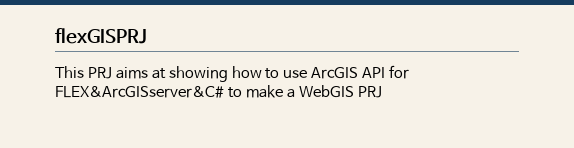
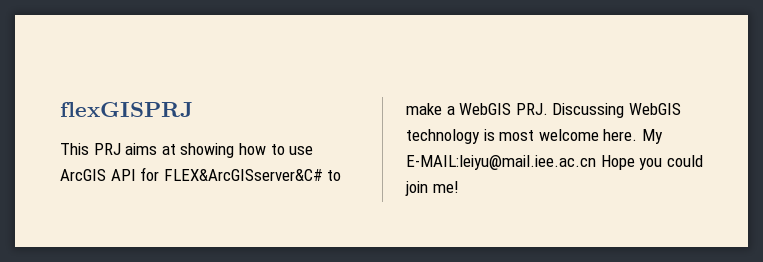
- This PRJ aims at showing how to use ArcGIS API for FLEX&ArcGISserver&C# to make a WebGIS PRJ
+ This PRJ aims at showing how to use ArcGIS API for FLEX&ArcGISserver&C# to make a WebGIS PRJ. Discussing WebGIS technology is most welcome here. My E-MAIL:leiyu@mail.iee.ac.cn Hope you could join me!

